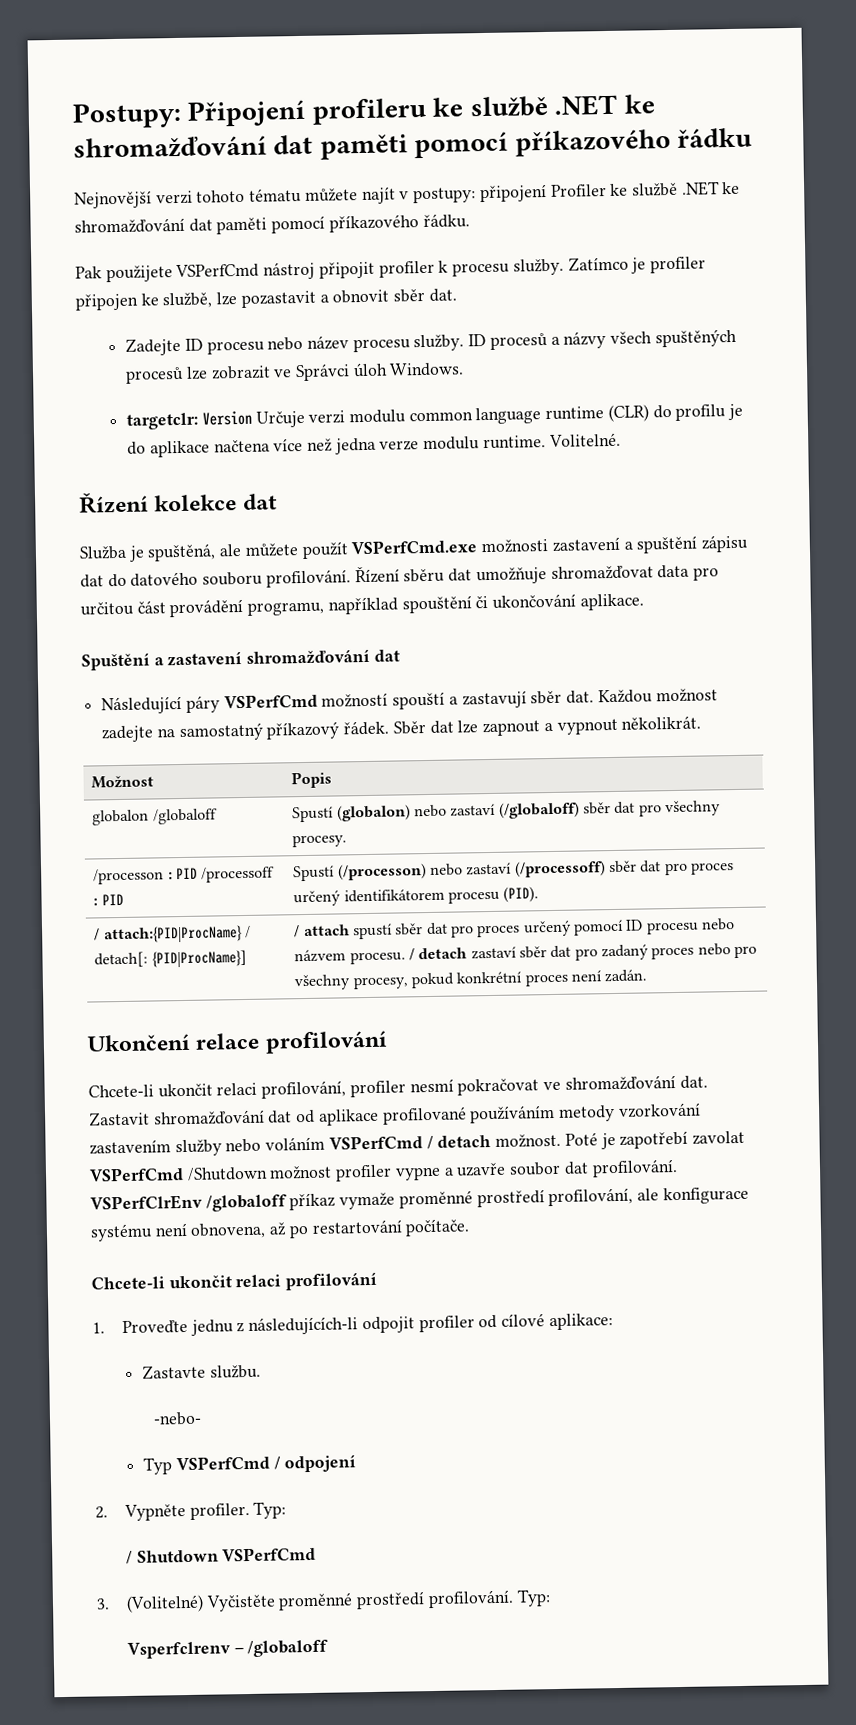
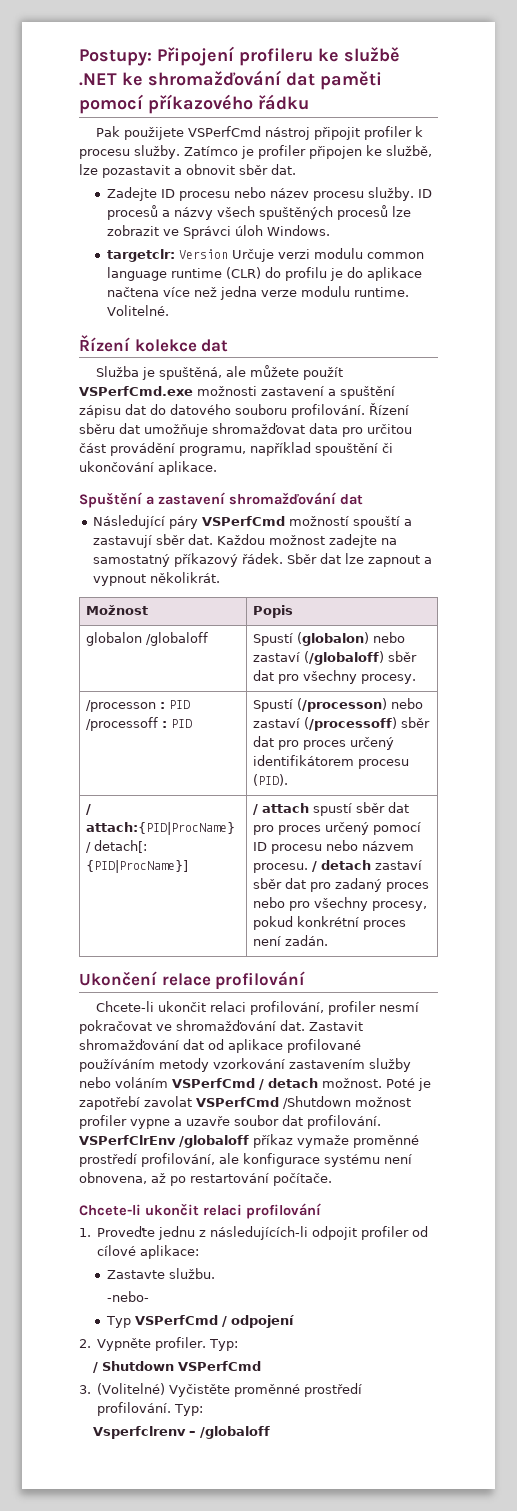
- Nejnovější verzi tohoto tématu můžete najít v postupy: připojení Profiler ke službě .NET ke shromažďování dat paměti pomocí příkazového řádku.

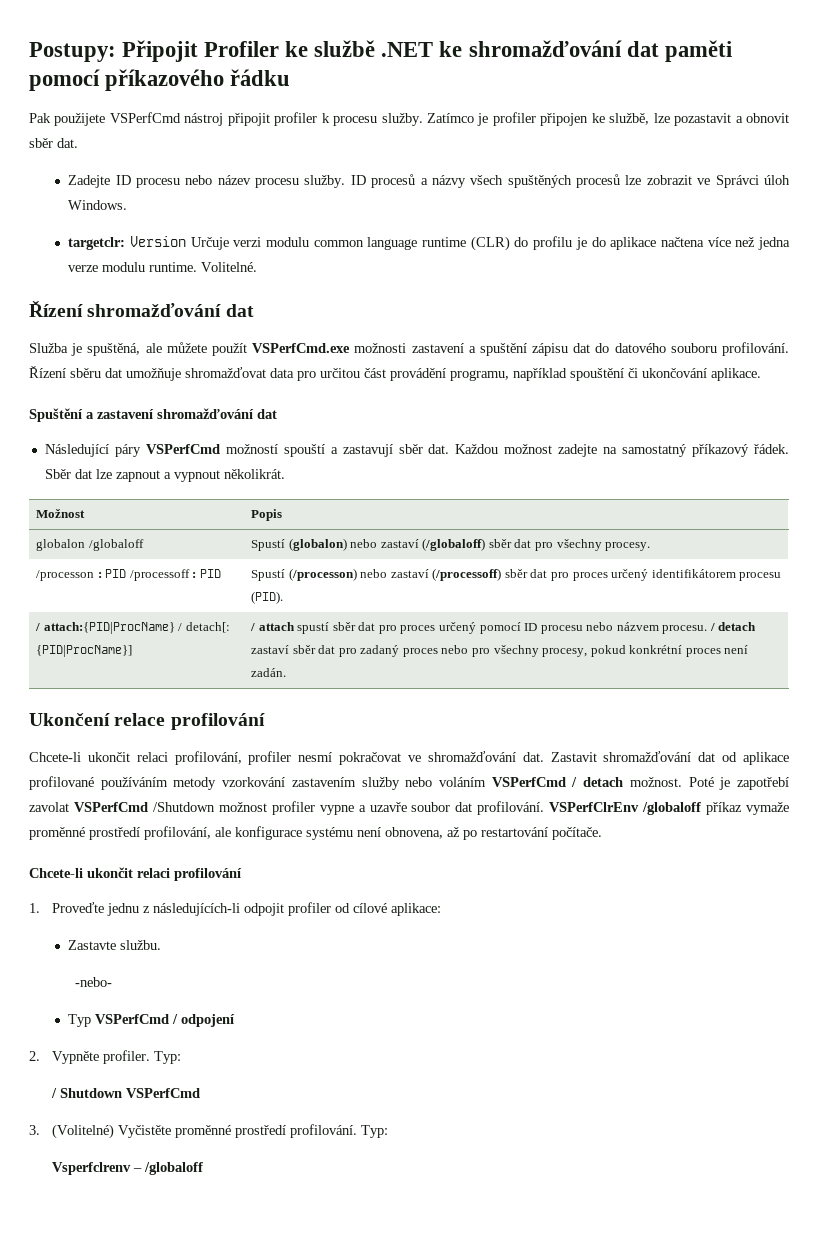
- Postupy: Připojení profileru ke službě .NET ke shromažďování dat paměti pomocí příkazového řádku
+ Postupy: Připojit Profiler ke službě .NET ke shromažďování dat paměti pomocí příkazového řádku
- Řízení kolekce dat
+ Řízení shromažďování dat

